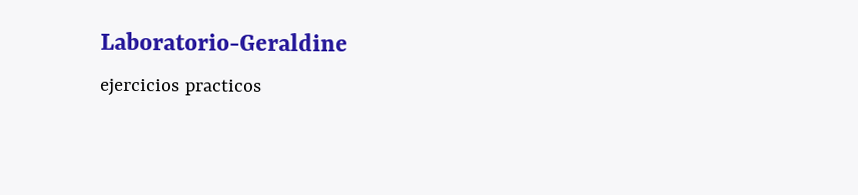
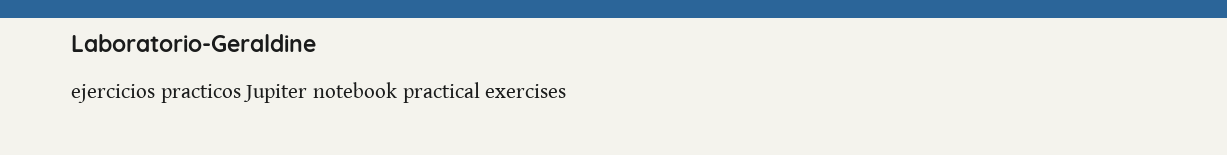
- ejercicios practicos
+ ejercicios practicos Jupiter notebook practical exercises

